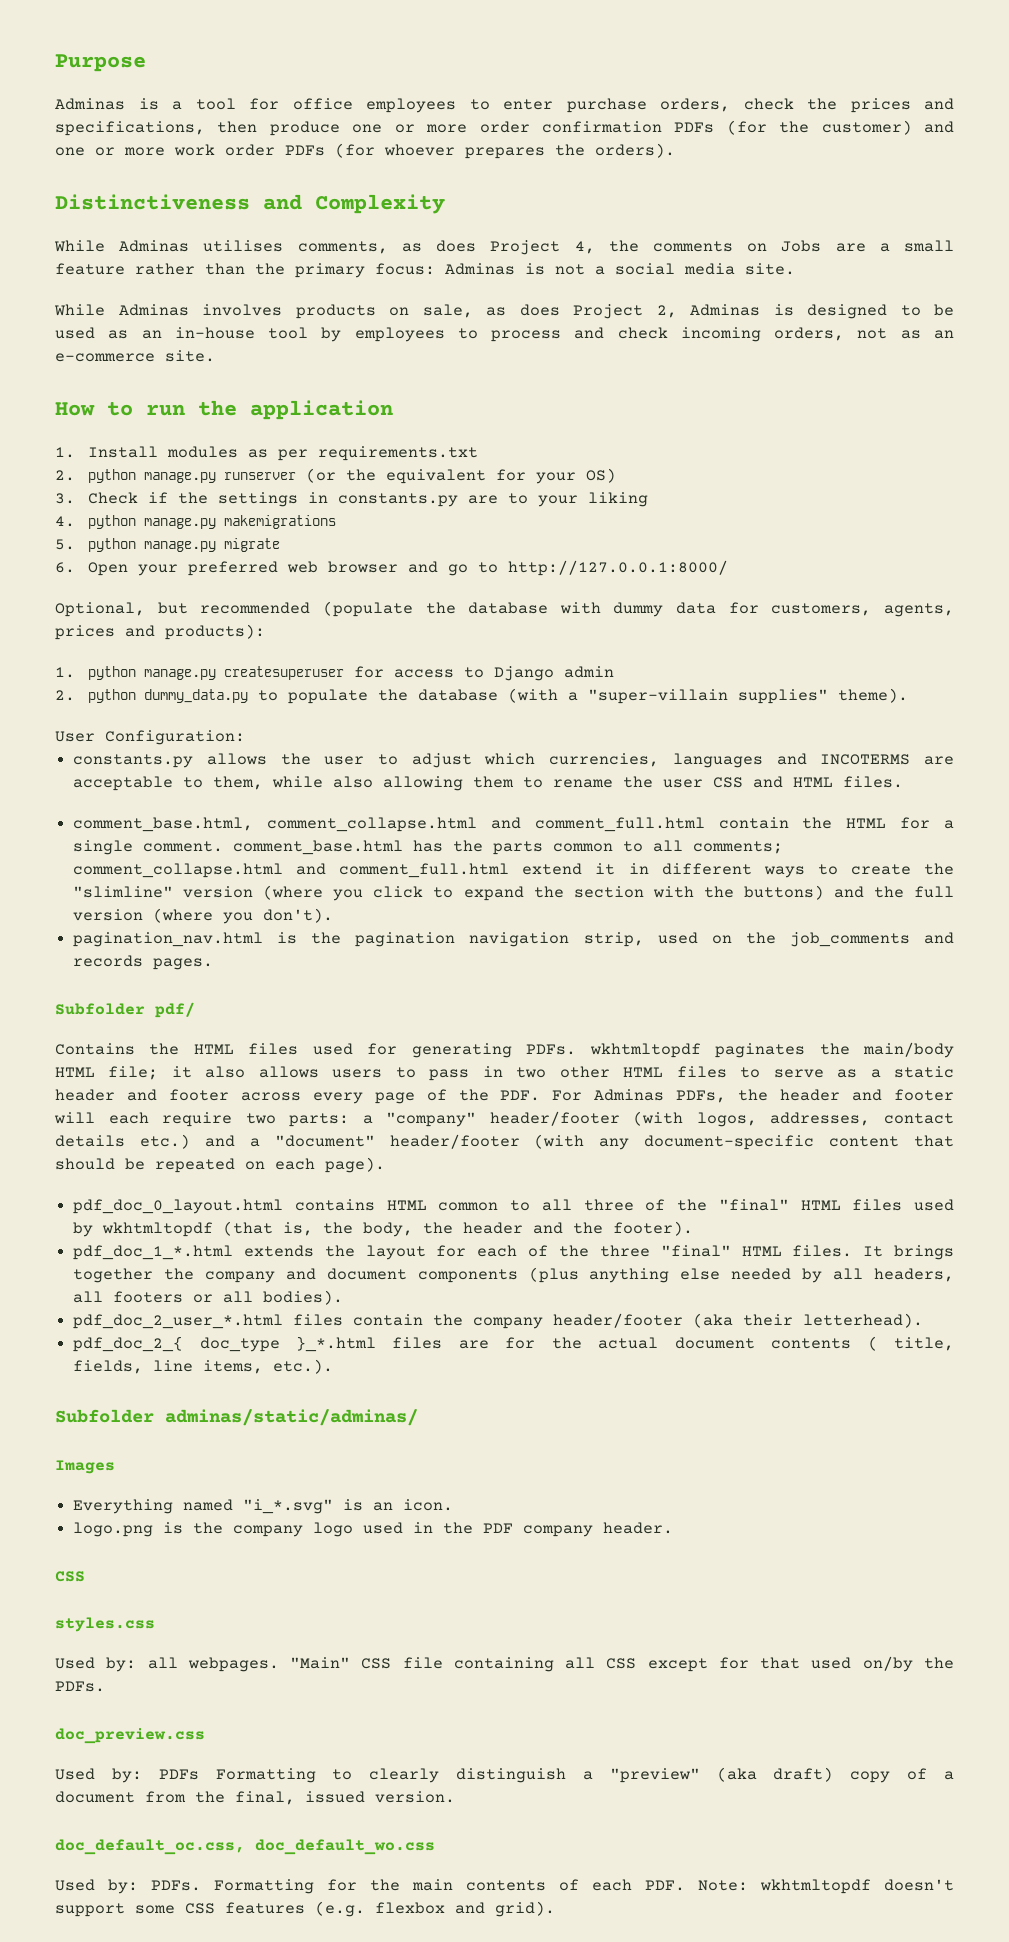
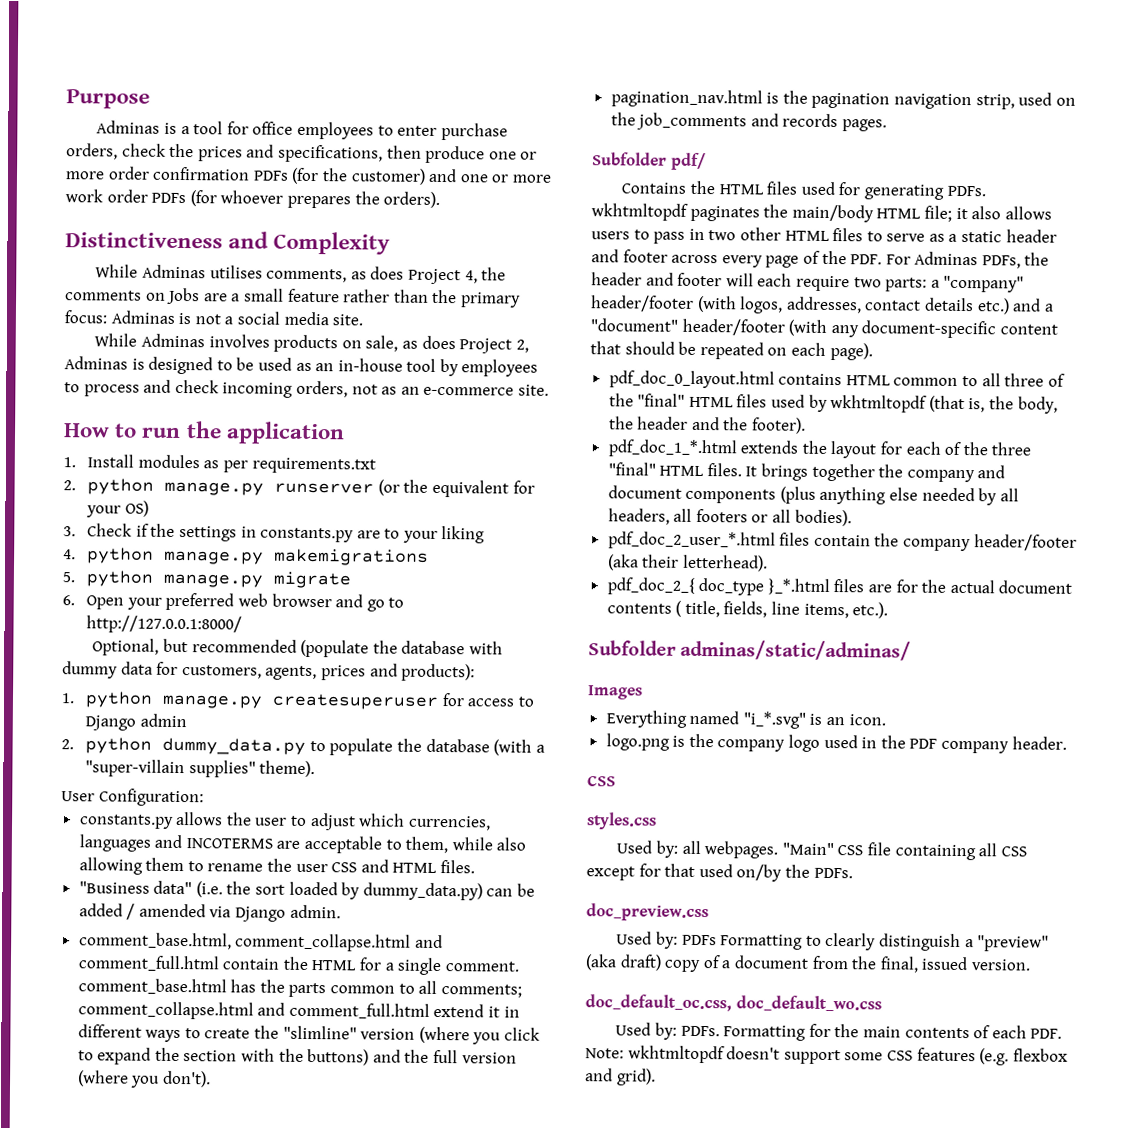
+ "Business data" (i.e. the sort loaded by dummy_data.py) can be added / amended via Django admin.

